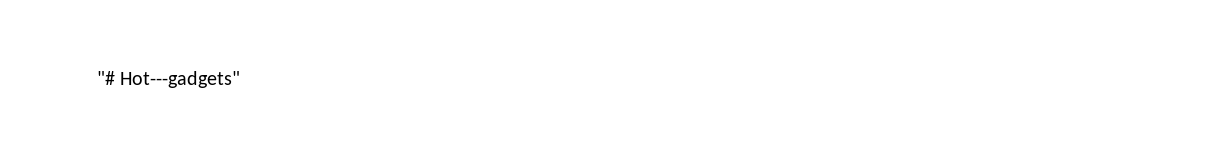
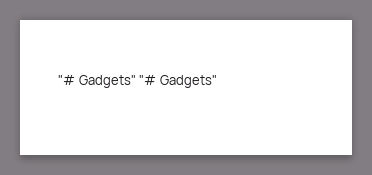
- "# Hot---gadgets"
+ "# Gadgets" "# Gadgets"

